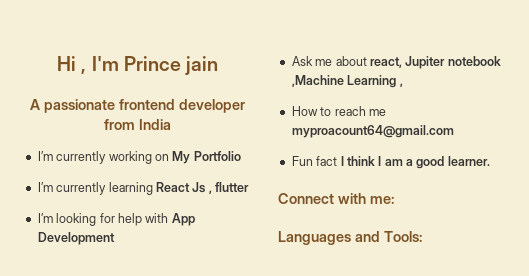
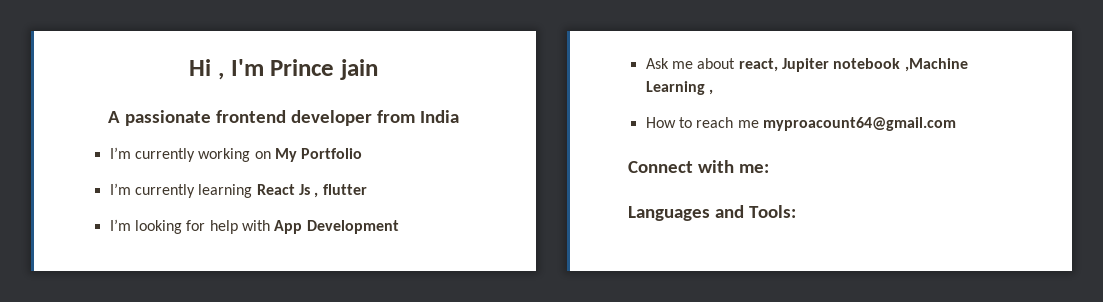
- Fun fact I think I am a good learner.

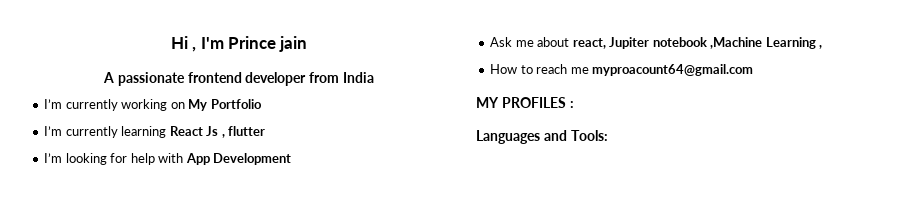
- Connect with me:
+ MY PROFILES :

